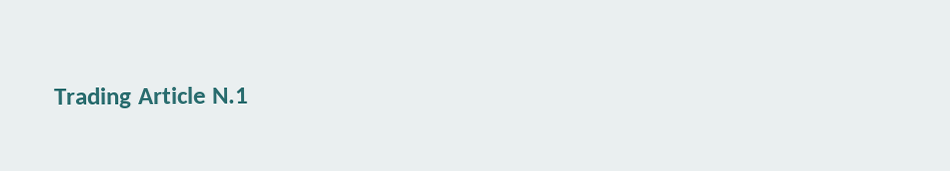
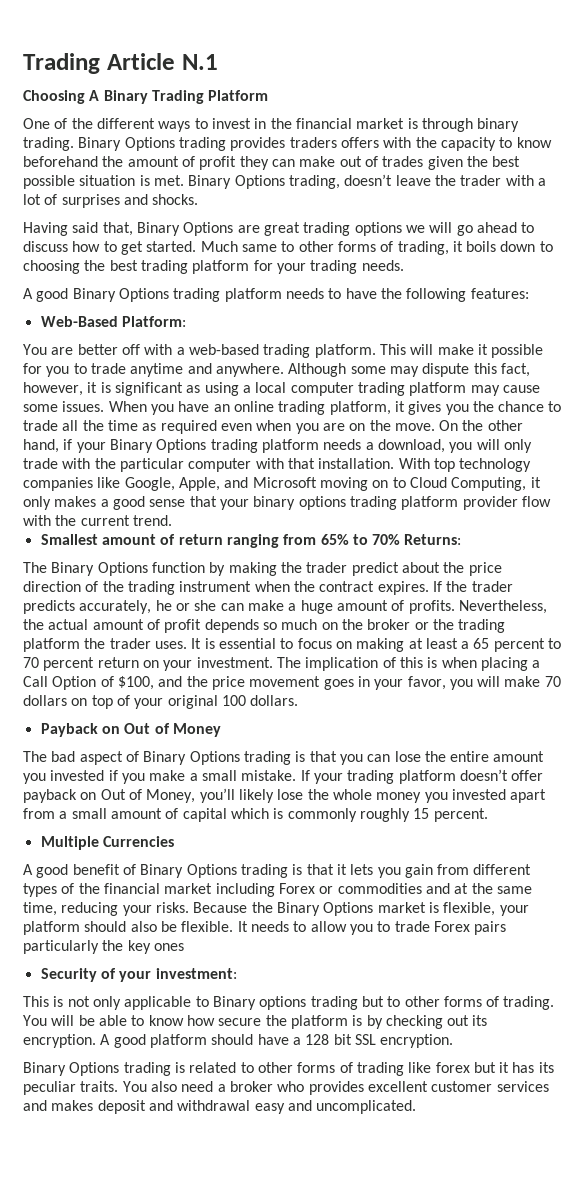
+ Choosing A Binary Trading Platform
+ One of the different ways to invest in the financial market is through binary trading. Binary Options trading provides traders offers with the capacity to know beforehand the amount of profit they can make out of trades given the best possible situation is met. Binary Options trading, doesn’t leave the trader with a lot of surprises and shocks.
+ Having said that, Binary Options are great trading options we will go ahead to discuss how to get started. Much same to other forms of trading, it boils down to choosing the best trading platform for your trading needs.
+ A good Binary Options trading platform needs to have the following features:
+ Web-Based Platform:
+ You are better off with a web-based trading platform. This will make it possible for you to trade anytime and anywhere. Although some may dispute this fact, however, it is significant as using a local computer trading platform may cause some issues. When you have an online trading platform, it gives you the chance to trade all the time as required even when you are on the move. On the other hand, if your Binary Options trading platform needs a download, you will only trade with the particular computer with that installation. With top technology companies like Google, Apple, and Microsoft moving on to Cloud Computing, it only makes a good sense that your binary options trading platform provider flow with the current trend.
+ Smallest amount of return ranging from 65% to 70% Returns:
+ The Binary Options function by making the trader predict about the price direction of the trading instrument when the contract expires. If the trader predicts accurately, he or she can make a huge amount of profits. Nevertheless, the actual amount of profit depends so much on the broker or the trading platform the trader uses. It is essential to focus on making at least a 65 percent to 70 percent return on your investment. The implication of this is when placing a Call Option of $100, and the price movement goes in your favor, you will make 70 dollars on top of your original 100 dollars.
+ Payback on Out of Money
+ The bad aspect of Binary Options trading is that you can lose the entire amount you invested if you make a small mistake. If your trading platform doesn’t offer payback on Out of Money, you’ll likely lose the whole money you invested apart from a small amount of capital which is commonly roughly 15 percent.
+ Multiple Currencies
+ A good benefit of Binary Options trading is that it lets you gain from different types of the financial market including Forex or commodities and at the same time, reducing your risks. Because the Binary Options market is flexible, your platform should also be flexible. It needs to allow you to trade Forex pairs particularly the key ones
+ Security of your investment:
+ This is not only applicable to Binary options trading but to other forms of trading. You will be able to know how secure the platform is by checking out its encryption. A good platform should have a 128 bit SSL encryption.
+ Binary Options trading is related to other forms of trading like forex but it has its peculiar traits. You also need a broker who provides excellent customer services and makes deposit and withdrawal easy and uncomplicated.

